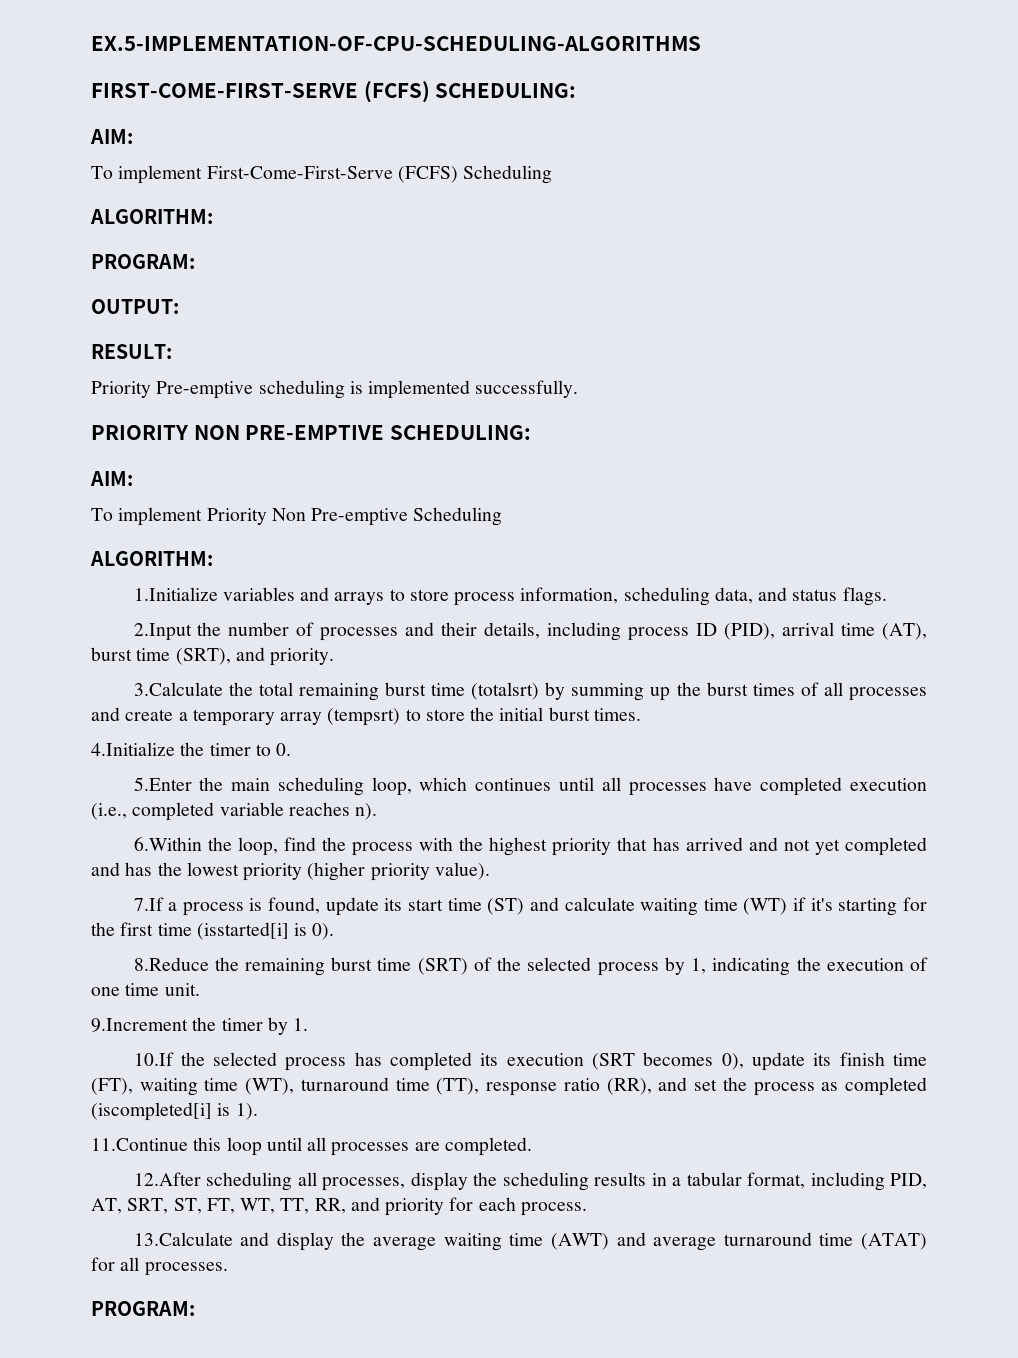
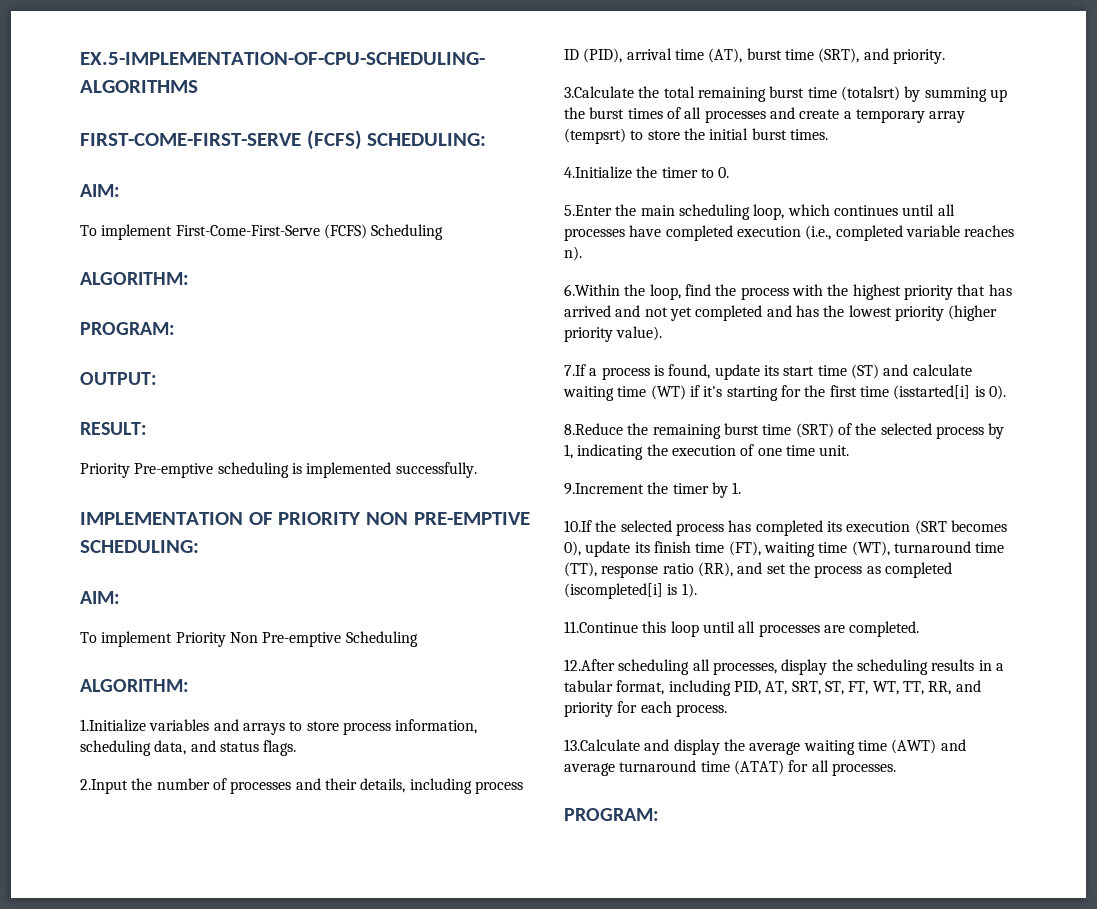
- PRIORITY NON PRE-EMPTIVE SCHEDULING:
+ IMPLEMENTATION OF PRIORITY NON PRE-EMPTIVE SCHEDULING:

